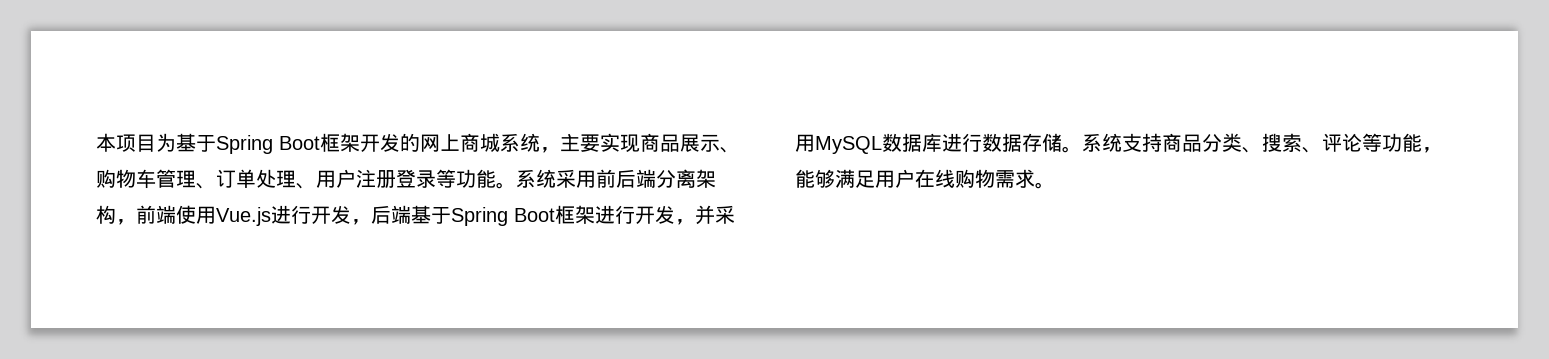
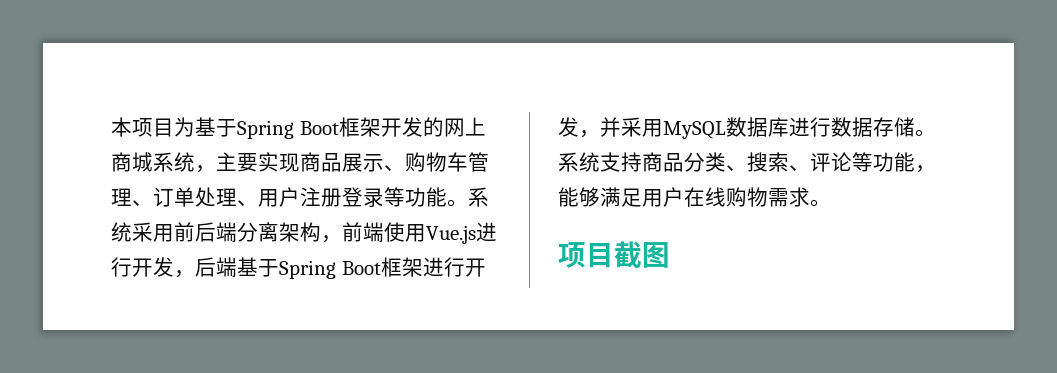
+ 项目截图

